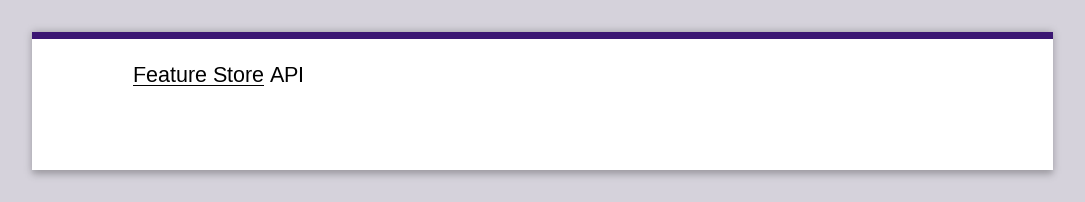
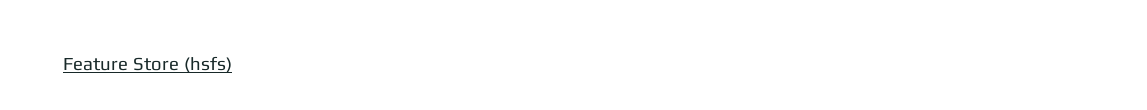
- Feature Store API
+ Feature Store (hsfs)

